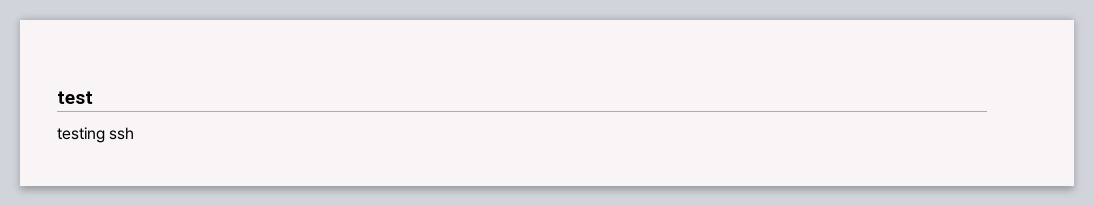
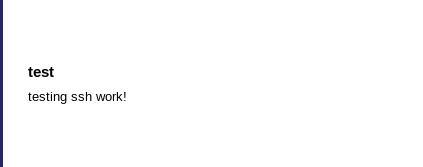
- testing ssh
+ testing ssh work!

